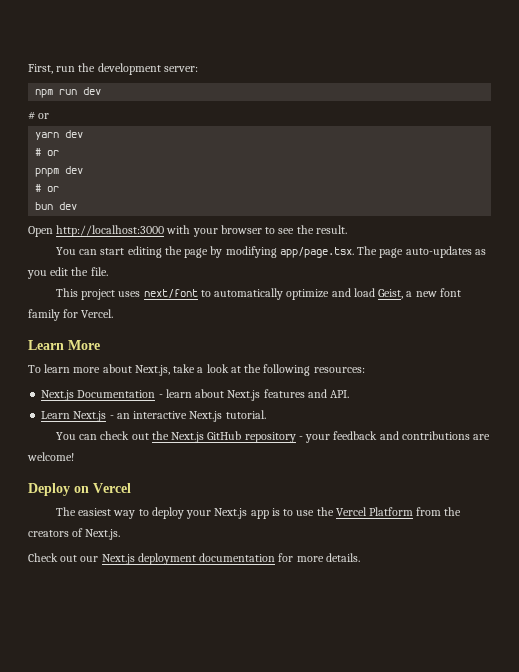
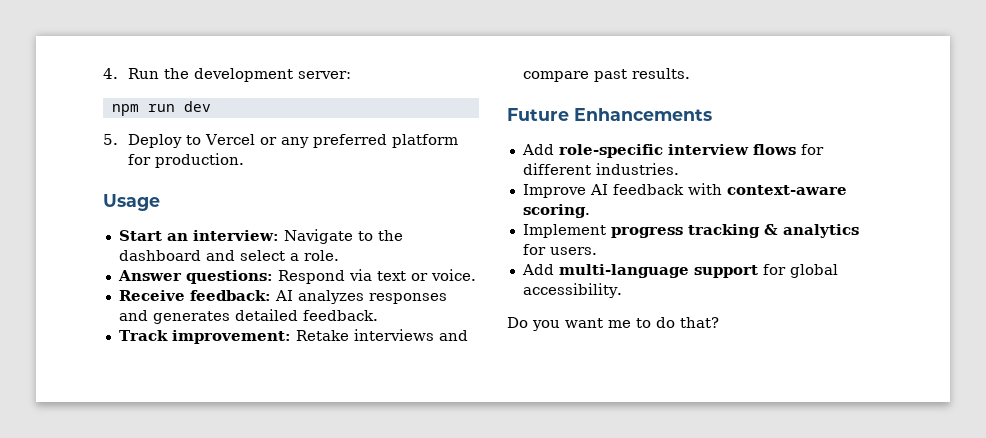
- First, run the development server:
+ 4. Run the development server:
  npm run dev
- # or
- yarn dev
- # or
- pnpm dev
- # or
- bun dev
- Open http://localhost:3000 with your browser to see the result.
- You can start editing the page by modifying app/page.tsx. The page auto-updates as you edit the file.
- This project uses next/font to automatically optimize and load Geist, a new font family for Vercel.
- Learn More
- To learn more about Next.js, take a look at the following resources:
- Next.js Documentation - learn about Next.js features and API.
- Learn Next.js - an interactive Next.js tutorial.
- You can check out the Next.js GitHub repository - your feedback and contributions are welcome!
- Deploy on Vercel
- The easiest way to deploy your Next.js app is to use the Vercel Platform from the creators of Next.js.
- Check out our Next.js deployment documentation for more details.
+ 5. Deploy to Vercel or any preferred platform for production.
+ Usage
+ Start an interview: Navigate to the dashboard and select a role.
+ Answer questions: Respond via text or voice.
+ Receive feedback: AI analyzes responses and generates detailed feedback.
+ Track improvement: Retake interviews and compare past results.
+ Future Enhancements
+ Add role-specific interview flows for different industries.
+ Improve AI feedback with context-aware scoring.
+ Implement progress tracking & analytics for users.
+ Add multi-language support for global accessibility.
+ Do you want me to do that?

